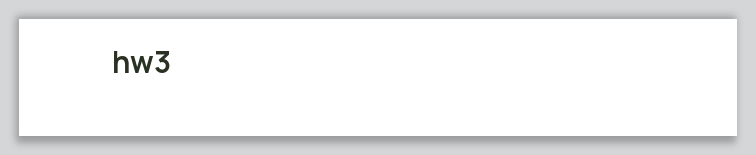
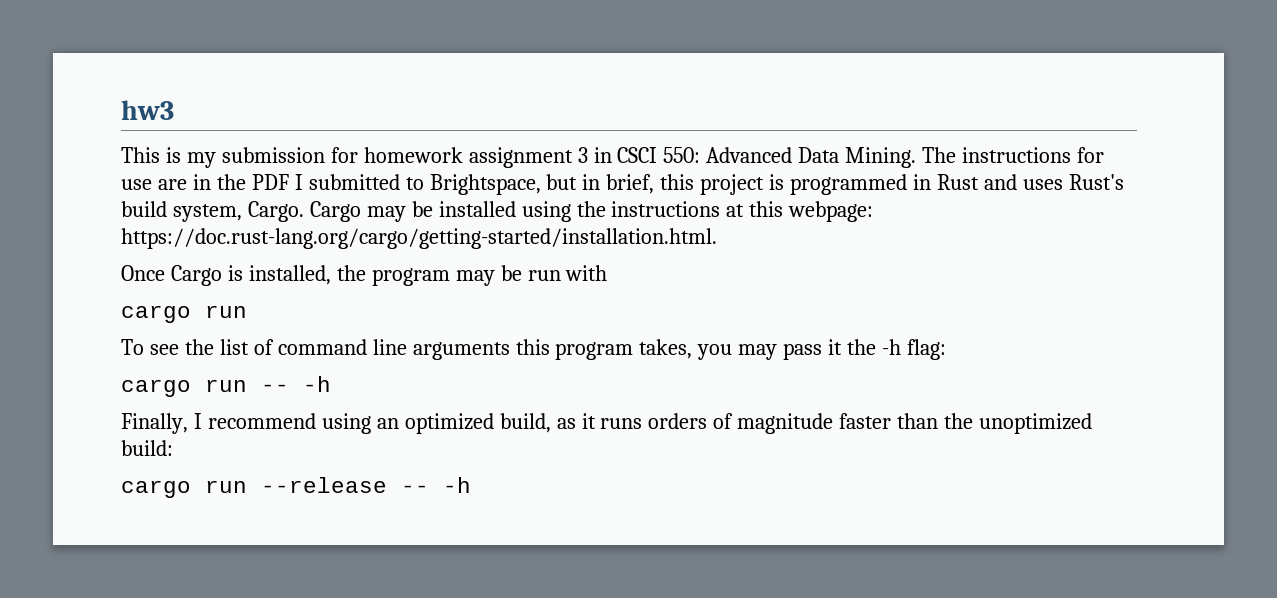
+ This is my submission for homework assignment 3 in CSCI 550: Advanced Data Mining. The instructions for use are in the PDF I submitted to Brightspace, but in brief, this project is programmed in Rust and uses Rust's build system, Cargo. Cargo may be installed using the instructions at this webpage: https://doc.rust-lang.org/cargo/getting-started/installation.html.
+ Once Cargo is installed, the program may be run with
+ cargo run
+ To see the list of command line arguments this program takes, you may pass it the -h flag:
+ cargo run -- -h
+ Finally, I recommend using an optimized build, as it runs orders of magnitude faster than the unoptimized build:
+ cargo run --release -- -h

